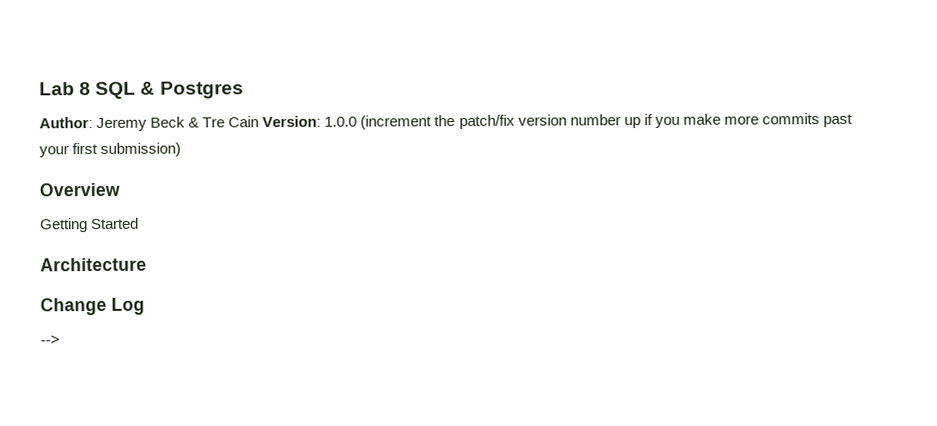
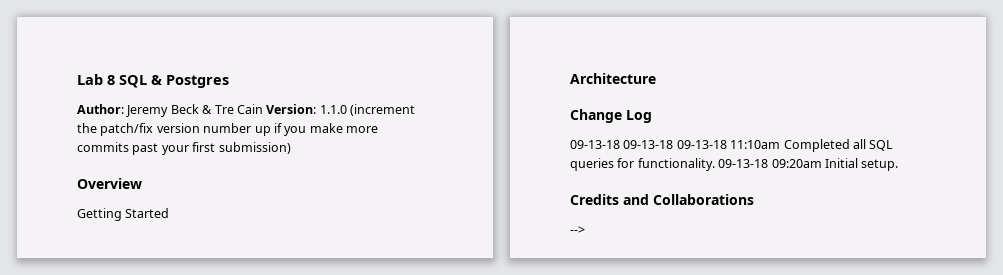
- Author: Jeremy Beck & Tre Cain Version: 1.0.0 (increment the patch/fix version number up if you make more commits past your first submission)
+ Author: Jeremy Beck & Tre Cain Version: 1.1.0 (increment the patch/fix version number up if you make more commits past your first submission)
+ 09-13-18 09-13-18 09-13-18 11:10am Completed all SQL queries for functionality. 09-13-18 09:20am Initial setup.
+ Credits and Collaborations

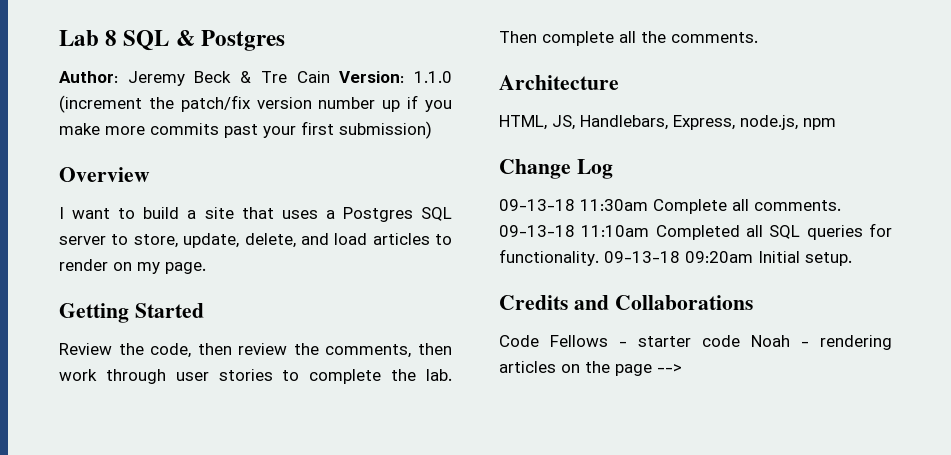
+ I want to build a site that uses a Postgres SQL server to store, update, delete, and load articles to render on my page.
  Getting Started
+ Review the code, then review the comments, then work through user stories to complete the lab. Then complete all the comments.
  Architecture
+ HTML, JS, Handlebars, Express, node.js, npm
- 09-13-18 09-13-18 09-13-18 11:10am Completed all SQL queries for functionality.
+ 09-13-18 11:30am Complete all comments. 09-13-18 11:10am Completed all SQL queries for functionality.
- -->
+ Code Fellows - starter code Noah - rendering articles on the page -->

